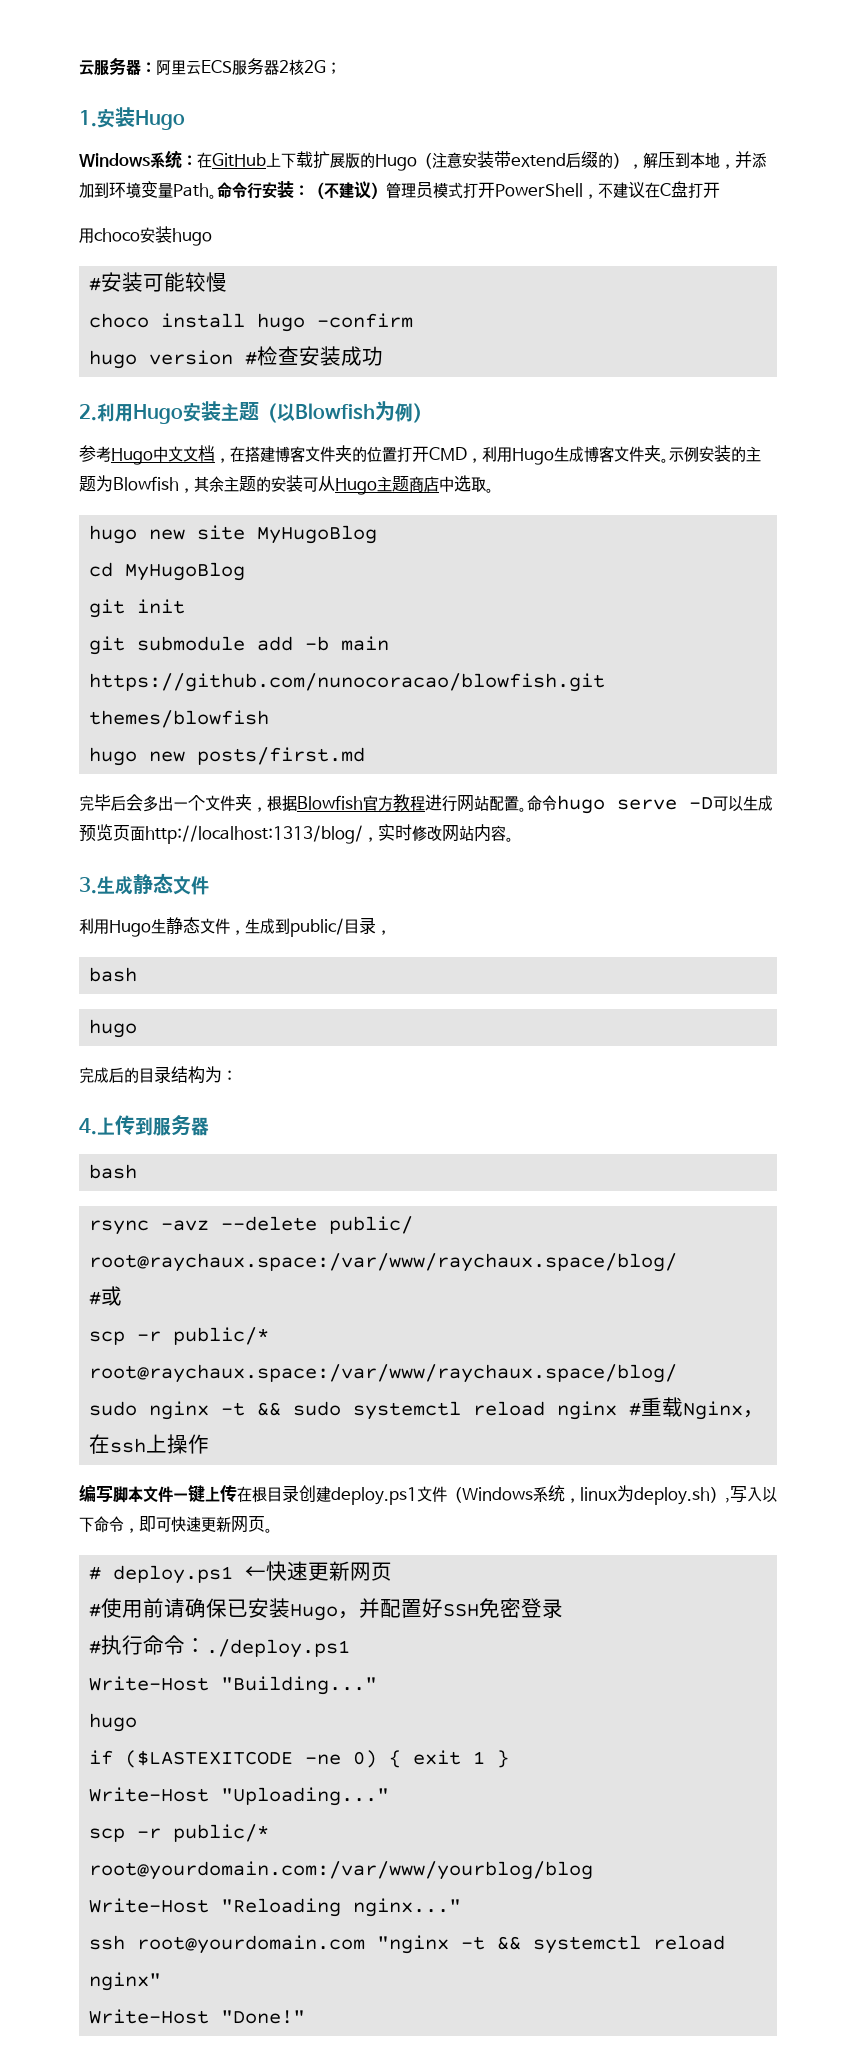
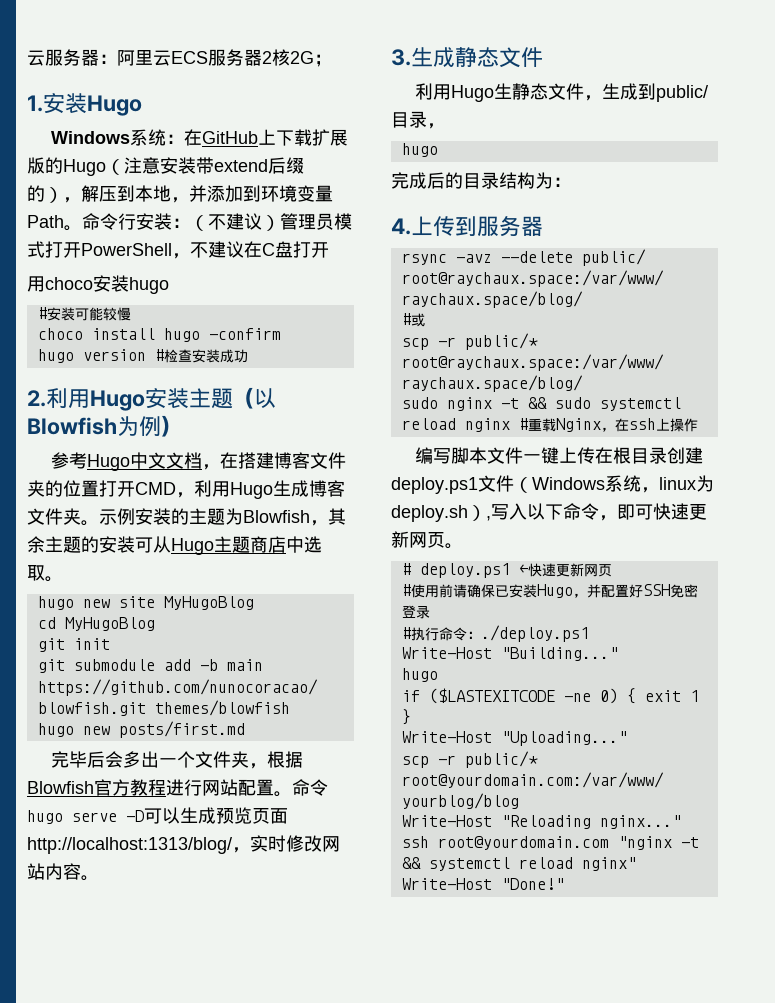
  利用Hugo生静态文件，生成到public/目录，
- bash
  4.上传到服务器
- bash

